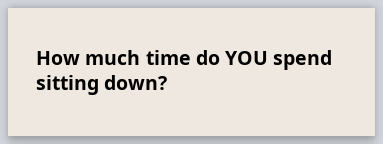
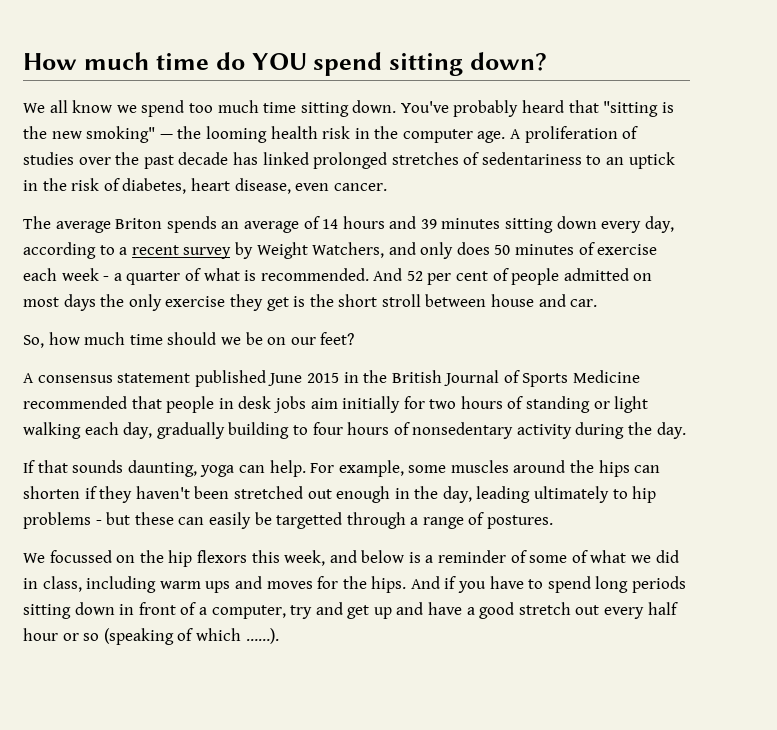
+ We all know we spend too much time sitting down. You've probably heard that "sitting is the new smoking" — the looming health risk in the computer age. A proliferation of studies over the past decade has linked prolonged stretches of sedentariness to an uptick in the risk of diabetes, heart disease, even cancer.
+ The average Briton spends an average of 14 hours and 39 minutes sitting down every day, according to a recent survey by Weight Watchers, and only does 50 minutes of exercise each week - a quarter of what is recommended. And 52 per cent of people admitted on most days the only exercise they get is the short stroll between house and car.
+ So, how much time should we be on our feet?
+ A consensus statement published June 2015 in the British Journal of Sports Medicine recommended that people in desk jobs aim initially for two hours of standing or light walking each day, gradually building to four hours of nonsedentary activity during the day.
+ If that sounds daunting, yoga can help. For example, some muscles around the hips can shorten if they haven't been stretched out enough in the day, leading ultimately to hip problems - but these can easily be targetted through a range of postures.
+ We focussed on the hip flexors this week, and below is a reminder of some of what we did in class, including warm ups and moves for the hips. And if you have to spend long periods sitting down in front of a computer, try and get up and have a good stretch out every half hour or so (speaking of which ……).

